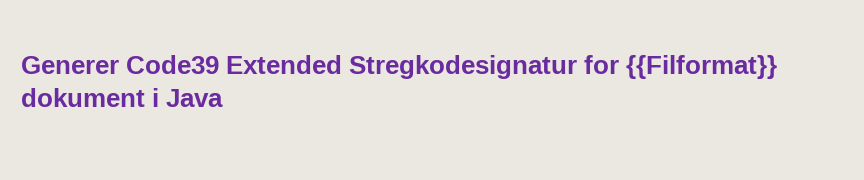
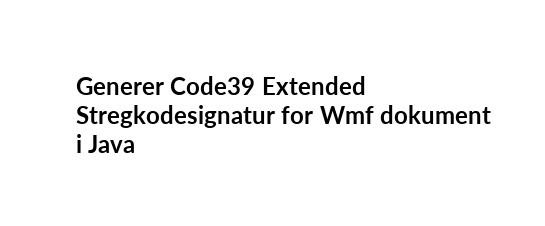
- Generer Code39 Extended Stregkodesignatur for {{Filformat}} dokument i Java
+ Generer Code39 Extended Stregkodesignatur for Wmf dokument i Java

